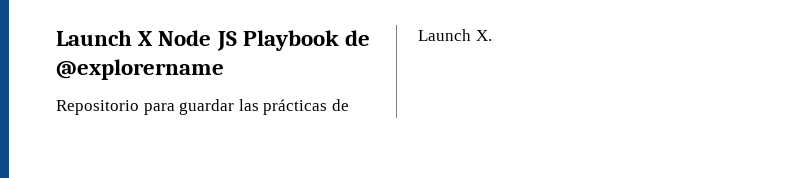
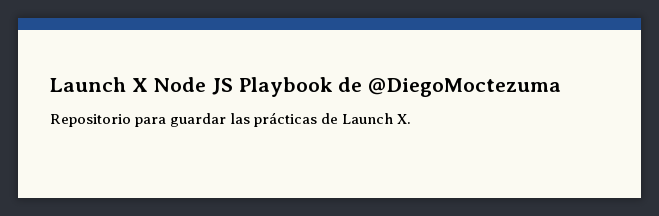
- Launch X Node JS Playbook de @explorername
+ Launch X Node JS Playbook de @DiegoMoctezuma

